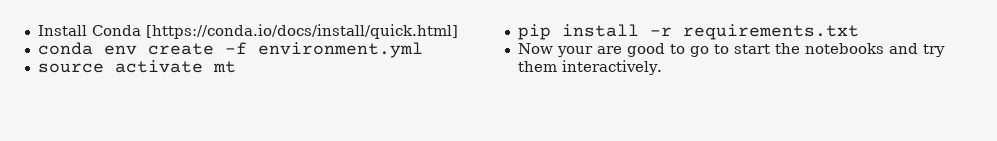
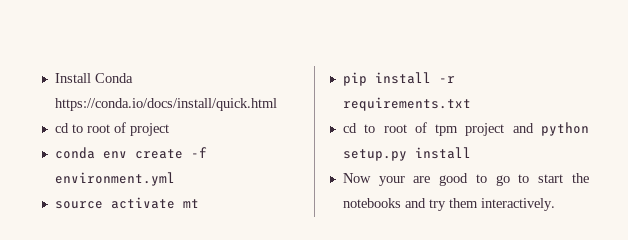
- Install Conda [https://conda.io/docs/install/quick.html]
+ Install Conda https://conda.io/docs/install/quick.html
+ cd to root of project
+ cd to root of tpm project and python setup.py install

